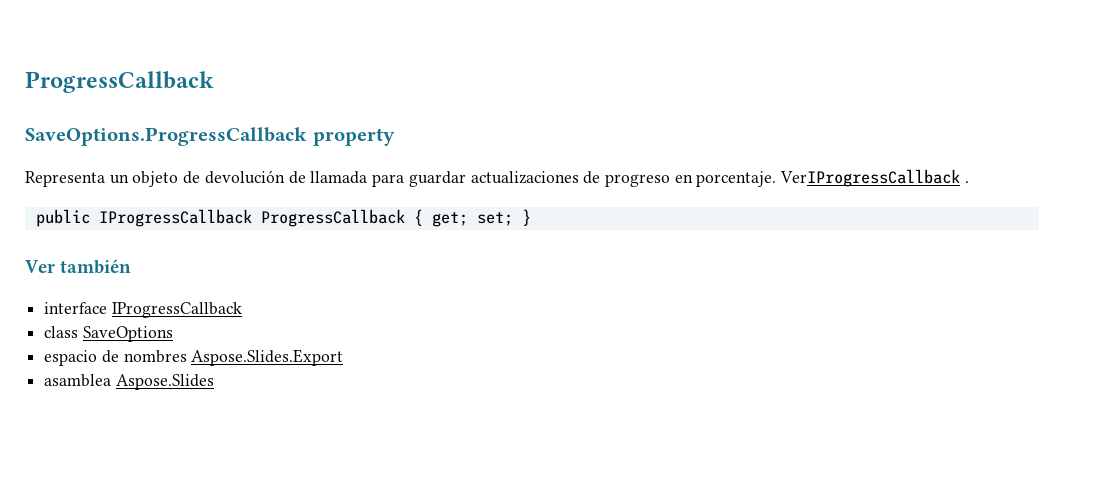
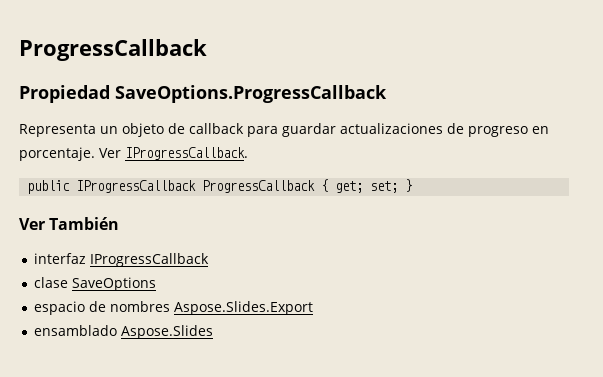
- SaveOptions.ProgressCallback property
+ Propiedad SaveOptions.ProgressCallback
- Representa un objeto de devolución de llamada para guardar actualizaciones de progreso en porcentaje.
+ Representa un objeto de callback para guardar actualizaciones de progreso en porcentaje.
- VerIProgressCallback .
+ Ver IProgressCallback.
- Ver también
- interface IProgressCallback
+ Ver También
+ interfaz IProgressCallback
- class SaveOptions
+ clase SaveOptions
- asamblea Aspose.Slides
+ ensamblado Aspose.Slides

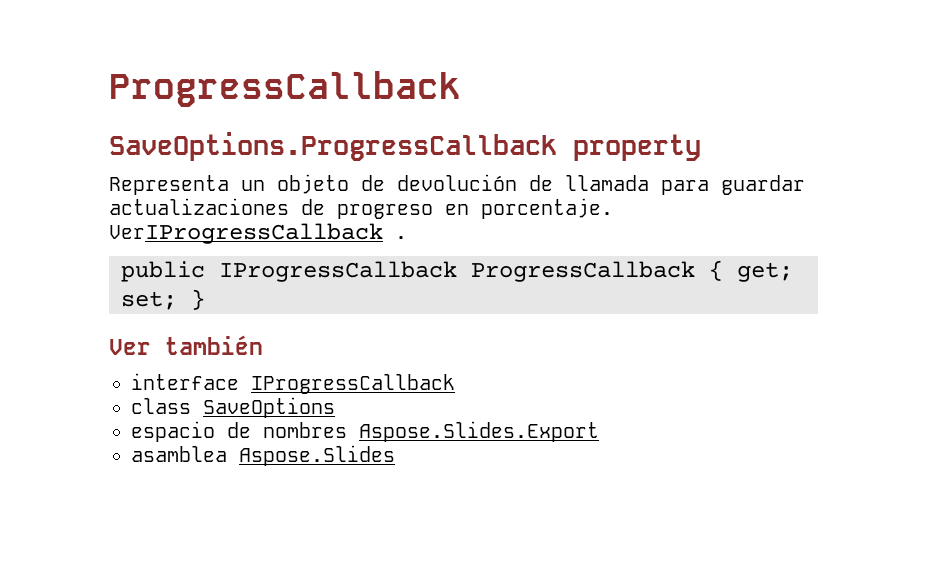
- Propiedad SaveOptions.ProgressCallback
+ SaveOptions.ProgressCallback property
- Representa un objeto de callback para guardar actualizaciones de progreso en porcentaje.
+ Representa un objeto de devolución de llamada para guardar actualizaciones de progreso en porcentaje.
- Ver IProgressCallback.
+ VerIProgressCallback .
- Ver También
- interfaz IProgressCallback
+ Ver también
+ interface IProgressCallback
- clase SaveOptions
+ class SaveOptions
- ensamblado Aspose.Slides
+ asamblea Aspose.Slides

